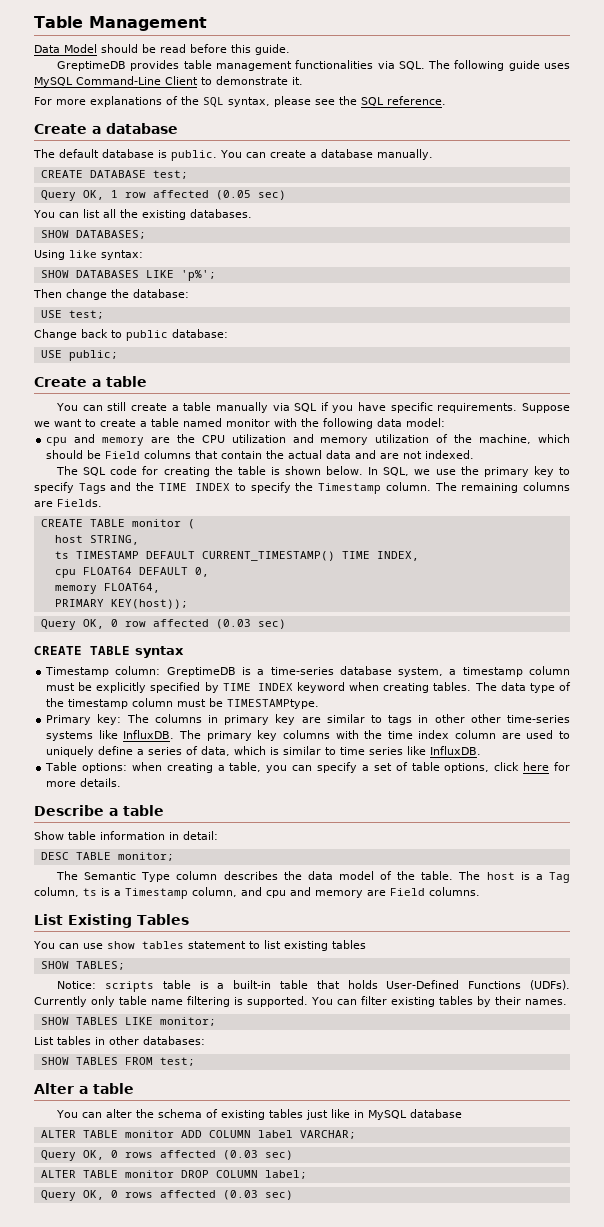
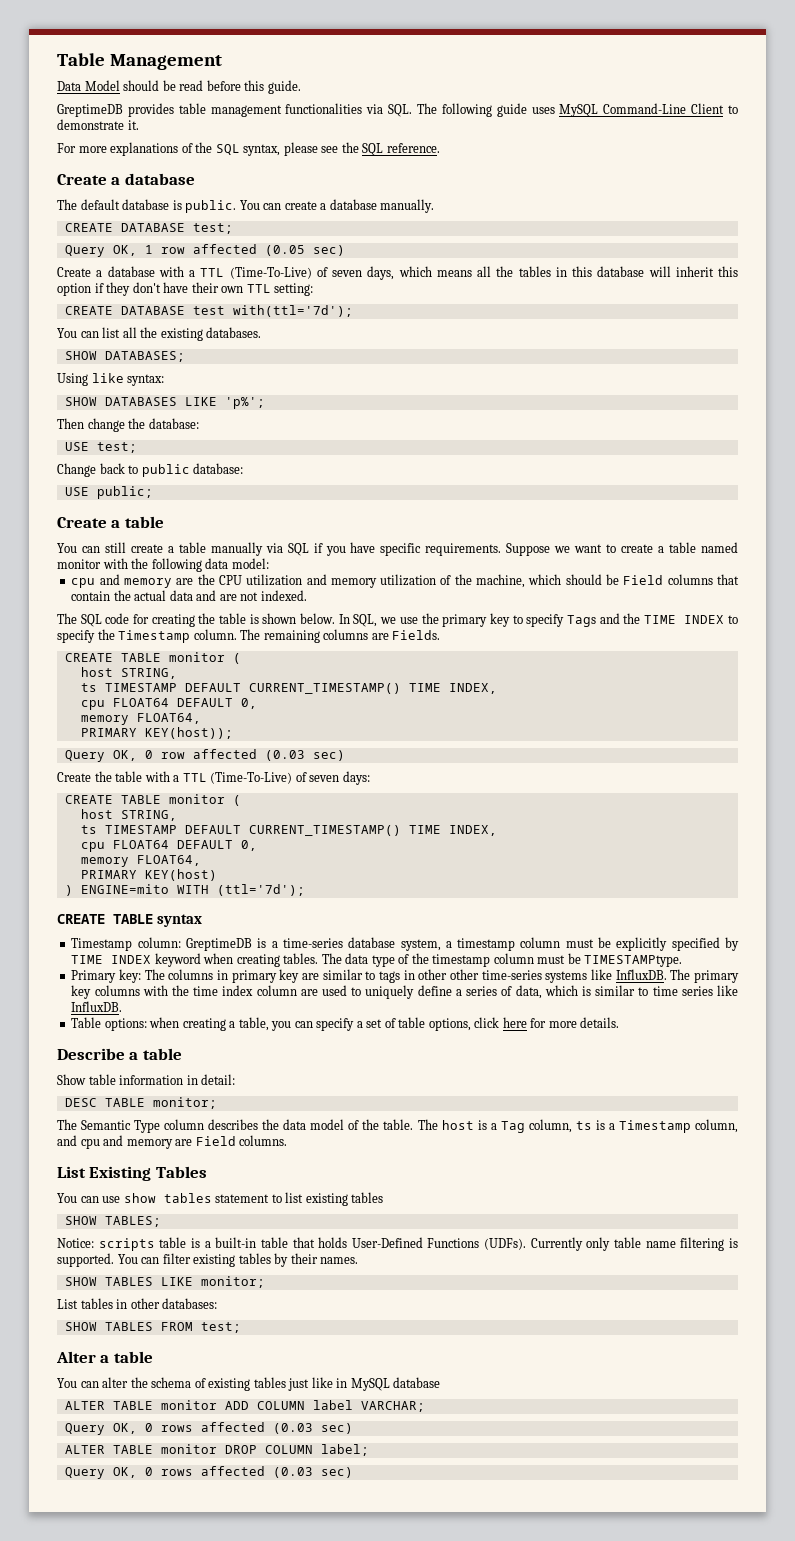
+ Create a database with a TTL (Time-To-Live) of seven days, which means all the tables in this database will inherit this option if they don't have their own TTL setting:
+ CREATE DATABASE test with(ttl='7d');
+ Create the table with a TTL (Time-To-Live) of seven days:
+ CREATE TABLE monitor (
+ host STRING,
+ ts TIMESTAMP DEFAULT CURRENT_TIMESTAMP() TIME INDEX,
+ cpu FLOAT64 DEFAULT 0,
+ memory FLOAT64,
+ PRIMARY KEY(host)
+ ) ENGINE=mito WITH (ttl='7d');

